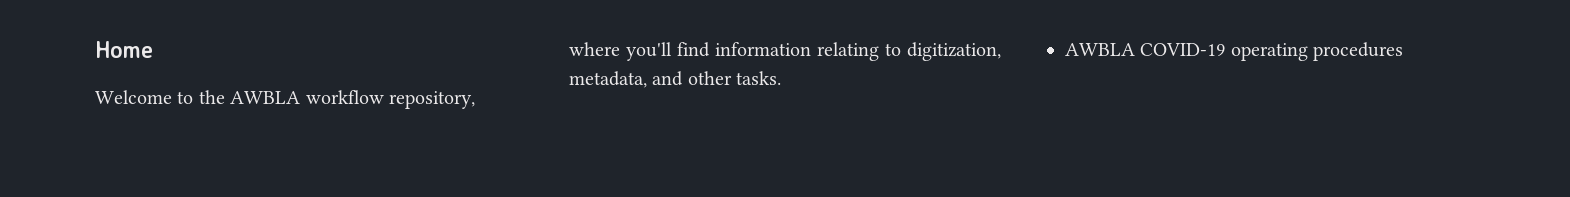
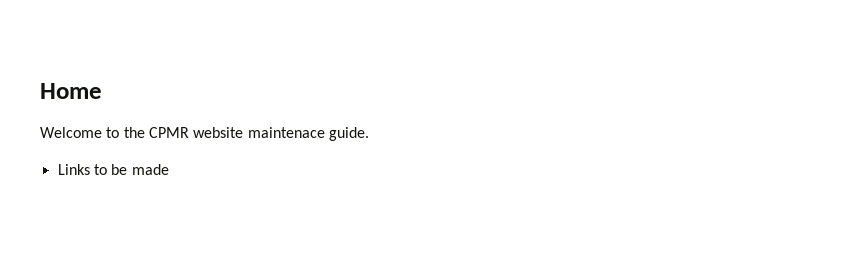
- Welcome to the AWBLA workflow repository, where you'll find information relating to digitization, metadata, and other tasks.
- AWBLA COVID-19 operating procedures
+ Welcome to the CPMR website maintenace guide.
+ Links to be made

